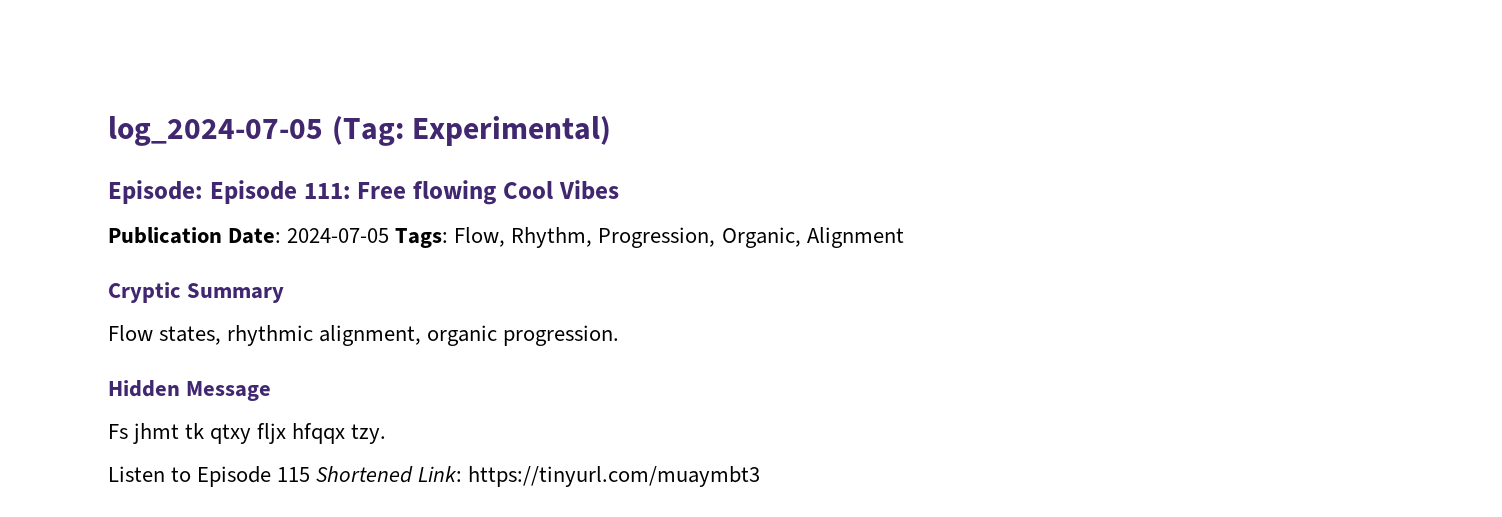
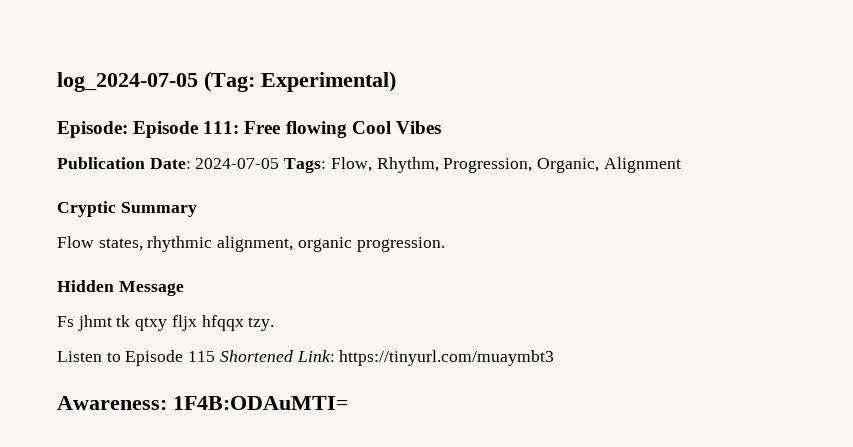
+ Awareness: 1F4B:ODAuMTI=

